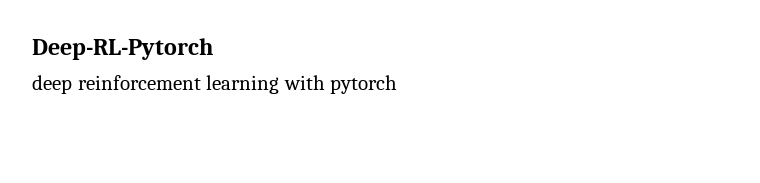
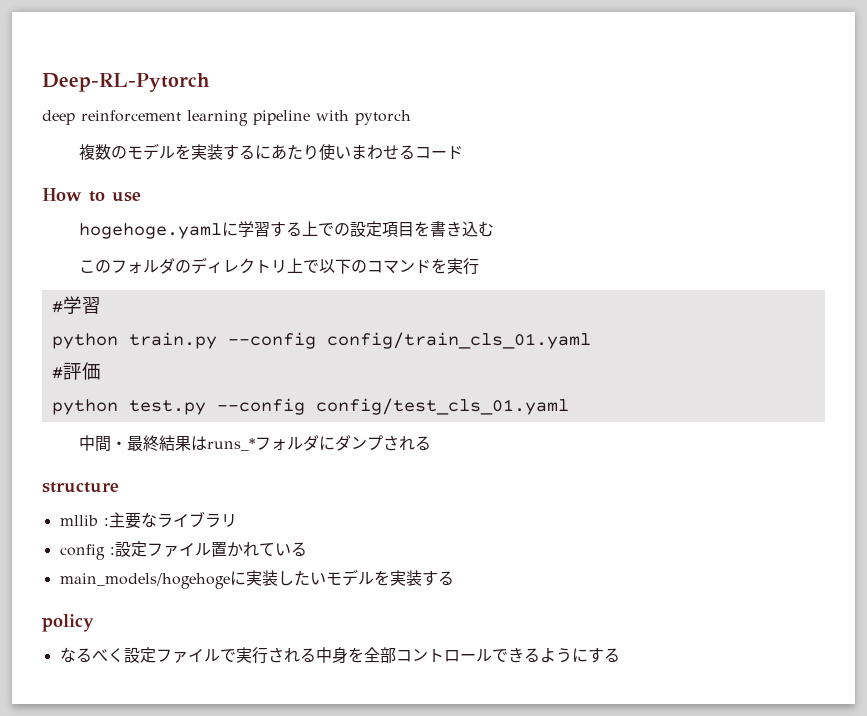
- deep reinforcement learning with pytorch
+ deep reinforcement learning pipeline with pytorch
+ 複数のモデルを実装するにあたり使いまわせるコード
+ How to use
+ hogehoge.yamlに学習する上での設定項目を書き込む
+ このフォルダのディレクトリ上で以下のコマンドを実行
+ #学習
+ python train.py --config config/train_cls_01.yaml
+ #評価
+ python test.py --config config/test_cls_01.yaml
+ 中間・最終結果はruns_*フォルダにダンプされる
+ structure
+ mllib :主要なライブラリ
+ config :設定ファイル置かれている
+ main_models/hogehogeに実装したいモデルを実装する
+ policy
+ なるべく設定ファイルで実行される中身を全部コントロールできるようにする

